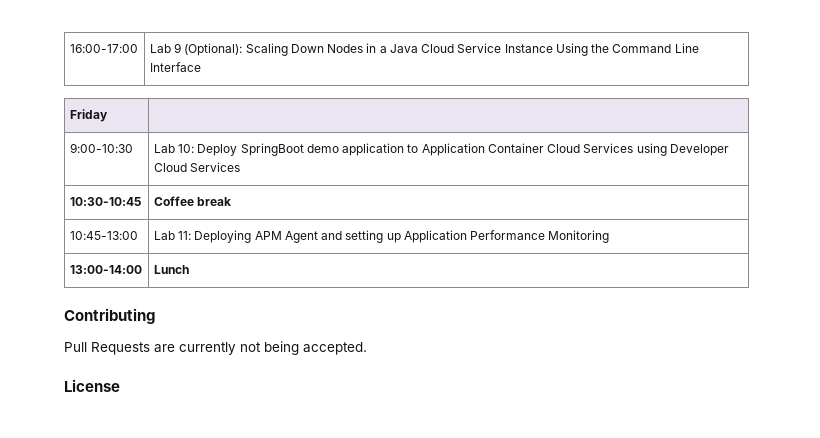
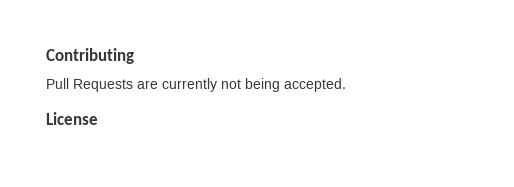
- 16:00-17:00 | Lab 9 (Optional): Scaling Down Nodes in a Java Cloud Service Instance Using the Command Line Interface
- Friday |
- 9:00-10:30 | Lab 10: Deploy SpringBoot demo application to Application Container Cloud Services using Developer Cloud Services
- 10:30-10:45 | Coffee break
- 10:45-13:00 | Lab 11: Deploying APM Agent and setting up Application Performance Monitoring
- 13:00-14:00 | Lunch

